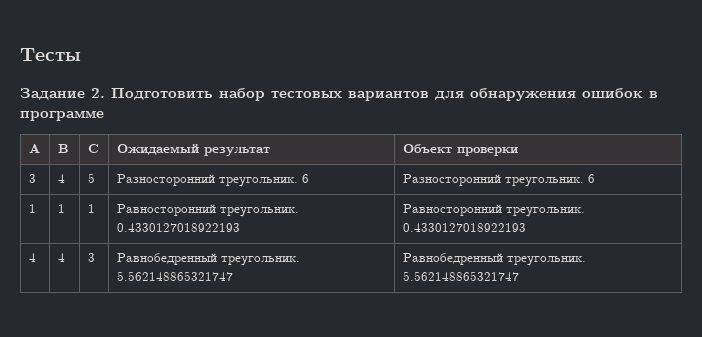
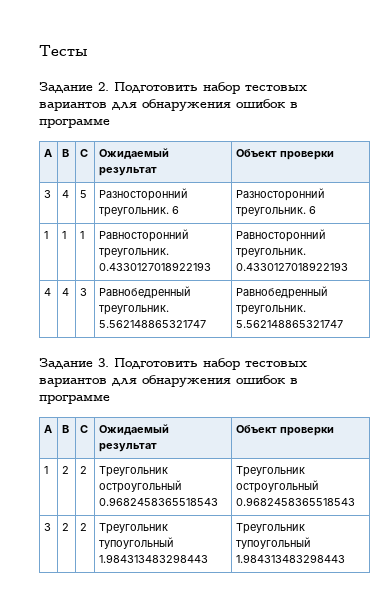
+ Задание 3. Подготовить набор тестовых вариантов для обнаружения ошибок в программе
+ A | B | C | Ожидаемый результат | Объект проверки
+ 1 | 2 | 2 | Треугольник остроугольный 0.9682458365518543 | Треугольник остроугольный 0.9682458365518543
+ 3 | 2 | 2 | Треугольник тупоугольный 1.984313483298443 | Треугольник тупоугольный 1.984313483298443

